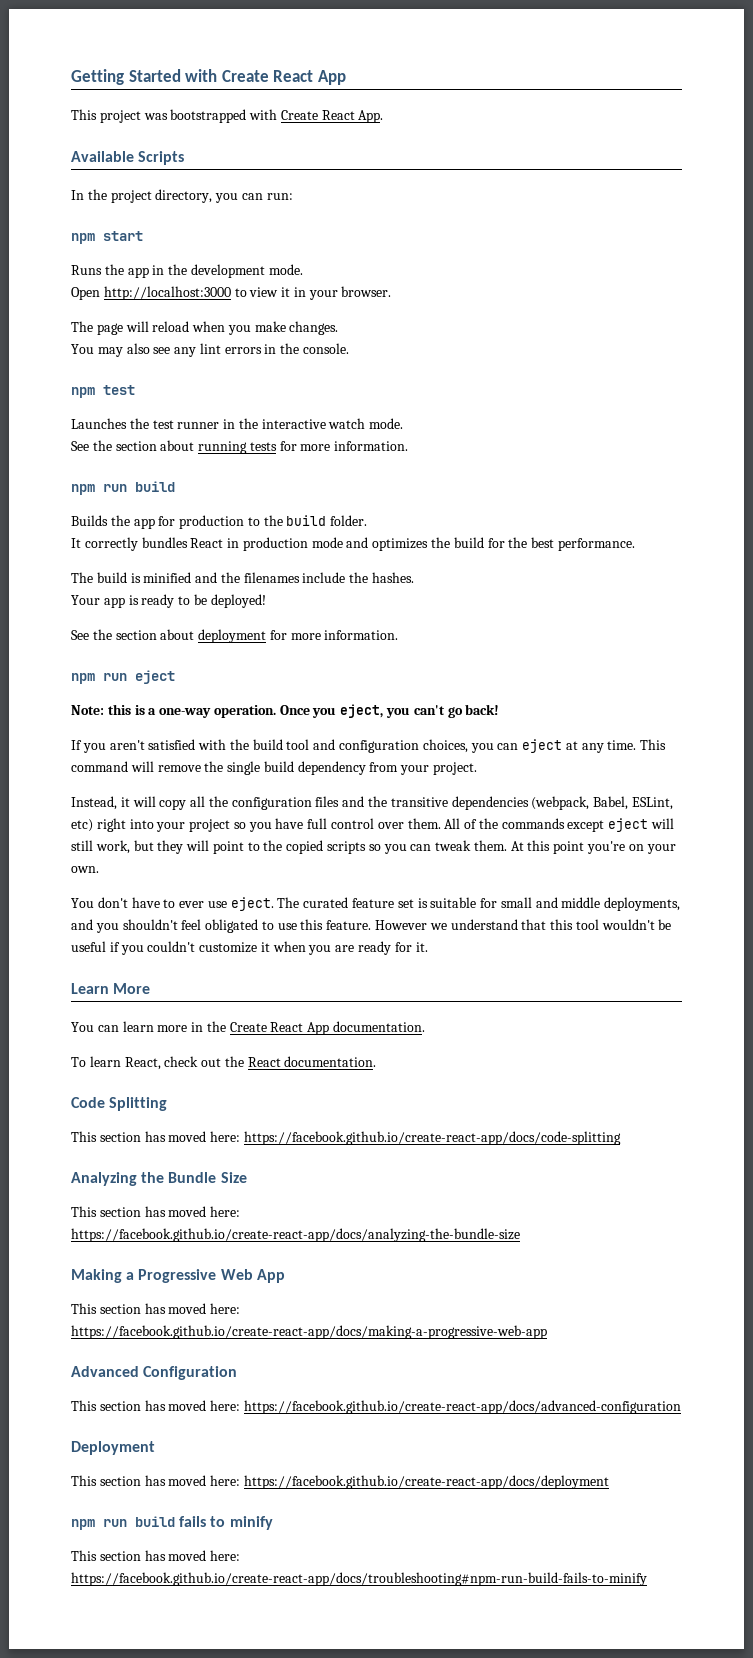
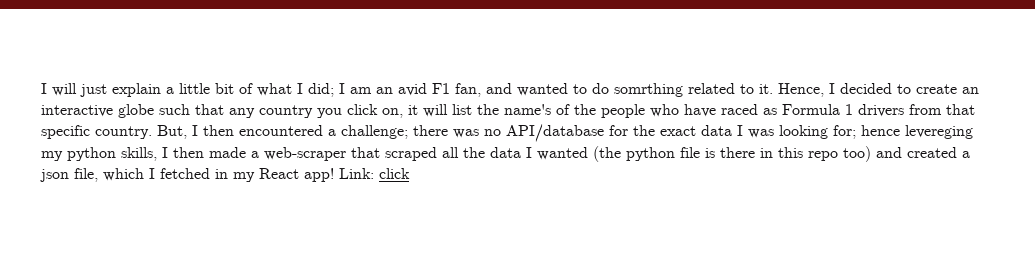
- Getting Started with Create React App
- This project was bootstrapped with Create React App.
- Available Scripts
- In the project directory, you can run:
- npm start
- Runs the app in the development mode.
- Open http://localhost:3000 to view it in your browser.
- The page will reload when you make changes.
- You may also see any lint errors in the console.
- npm test
- Launches the test runner in the interactive watch mode.
- See the section about running tests for more information.
- npm run build
- Builds the app for production to the build folder.
- It correctly bundles React in production mode and optimizes the build for the best performance.
- The build is minified and the filenames include the hashes.
- Your app is ready to be deployed!
- See the section about deployment for more information.
- npm run eject
- Note: this is a one-way operation. Once you eject, you can't go back!
- If you aren't satisfied with the build tool and configuration choices, you can eject at any time. This command will remove the single build dependency from your project.
- Instead, it will copy all the configuration files and the transitive dependencies (webpack, Babel, ESLint, etc) right into your project so you have full control over them. All of the commands except eject will still work, but they will point to the copied scripts so you can tweak them. At this point you're on your own.
- You don't have to ever use eject. The curated feature set is suitable for small and middle deployments, and you shouldn't feel obligated to use this feature. However we understand that this tool wouldn't be useful if you couldn't customize it when you are ready for it.
- Learn More
- You can learn more in the Create React App documentation.
- To learn React, check out the React documentation.
- Code Splitting
- This section has moved here: https://facebook.github.io/create-react-app/docs/code-splitting
- Analyzing the Bundle Size
- This section has moved here: https://facebook.github.io/create-react-app/docs/analyzing-the-bundle-size
- Making a Progressive Web App
- This section has moved here: https://facebook.github.io/create-react-app/docs/making-a-progressive-web-app
- Advanced Configuration
- This section has moved here: https://facebook.github.io/create-react-app/docs/advanced-configuration
- Deployment
- This section has moved here: https://facebook.github.io/create-react-app/docs/deployment
- npm run build fails to minify
- This section has moved here: https://facebook.github.io/create-react-app/docs/troubleshooting#npm-run-build-fails-to-minify
+ I will just explain a little bit of what I did; I am an avid F1 fan, and wanted to do somrthing related to it. Hence, I decided to create an interactive globe such that any country you click on, it will list the name's of the people who have raced as Formula 1 drivers from that specific country. But, I then encountered a challenge; there was no API/database for the exact data I was looking for; hence levereging my python skills, I then made a web-scraper that scraped all the data I wanted (the python file is there in this repo too) and created a json file, which I fetched in my React app! Link: click

